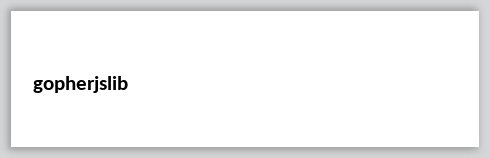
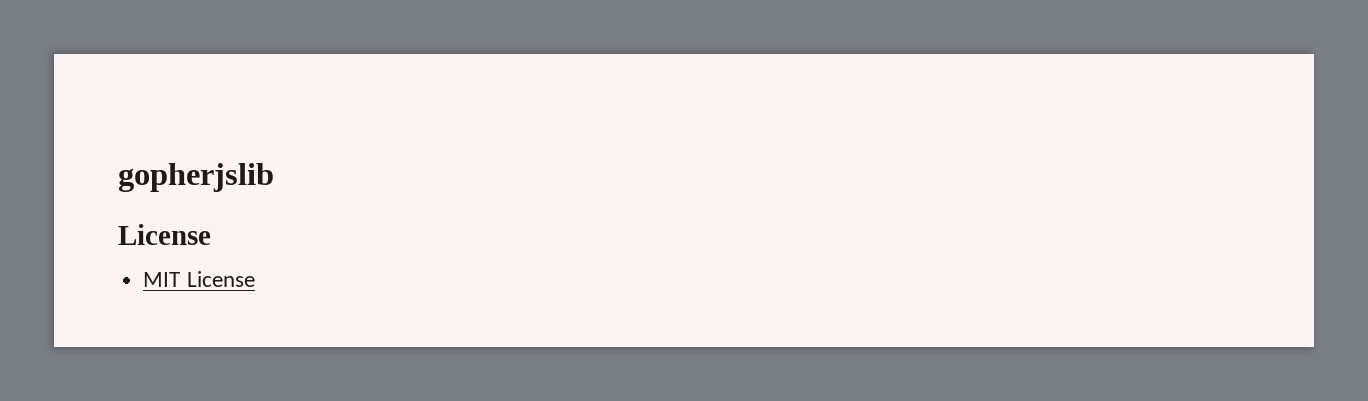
  gopherjslib
+ License
+ MIT License

